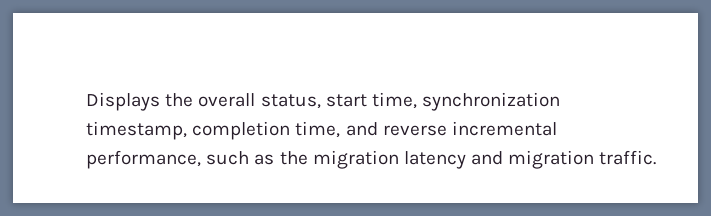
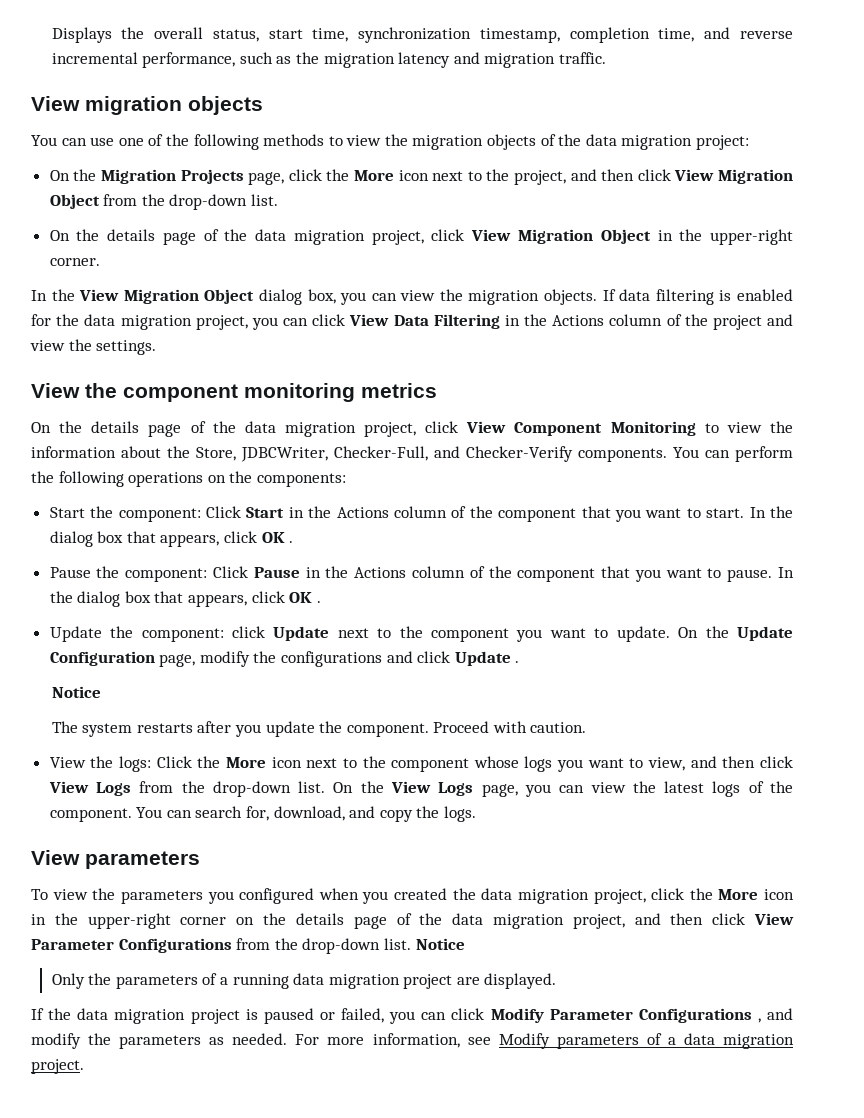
+ View migration objects
+ You can use one of the following methods to view the migration objects of the data migration project:
+ On the Migration Projects page, click the More icon next to the project, and then click View Migration Object from the drop-down list.
+ On the details page of the data migration project, click View Migration Object in the upper-right corner.
+ In the View Migration Object dialog box, you can view the migration objects. If data filtering is enabled for the data migration project, you can click View Data Filtering in the Actions column of the project and view the settings.
+ View the component monitoring metrics
+ On the details page of the data migration project, click View Component Monitoring to view the information about the Store, JDBCWriter, Checker-Full, and Checker-Verify components. You can perform the following operations on the components:
+ Start the component: Click Start in the Actions column of the component that you want to start. In the dialog box that appears, click OK .
+ Pause the component: Click Pause in the Actions column of the component that you want to pause. In the dialog box that appears, click OK .
+ Update the component: click Update next to the component you want to update. On the Update Configuration page, modify the configurations and click Update .
+ Notice
+ The system restarts after you update the component. Proceed with caution.
+ View the logs: Click the More icon next to the component whose logs you want to view, and then click View Logs from the drop-down list. On the View Logs page, you can view the latest logs of the component. You can search for, download, and copy the logs.
+ View parameters
+ To view the parameters you configured when you created the data migration project, click the More icon in the upper-right corner on the details page of the data migration project, and then click View Parameter Configurations from the drop-down list. Notice
+ Only the parameters of a running data migration project are displayed.
+ If the data migration project is paused or failed, you can click Modify Parameter Configurations , and modify the parameters as needed. For more information, see Modify parameters of a data migration project.

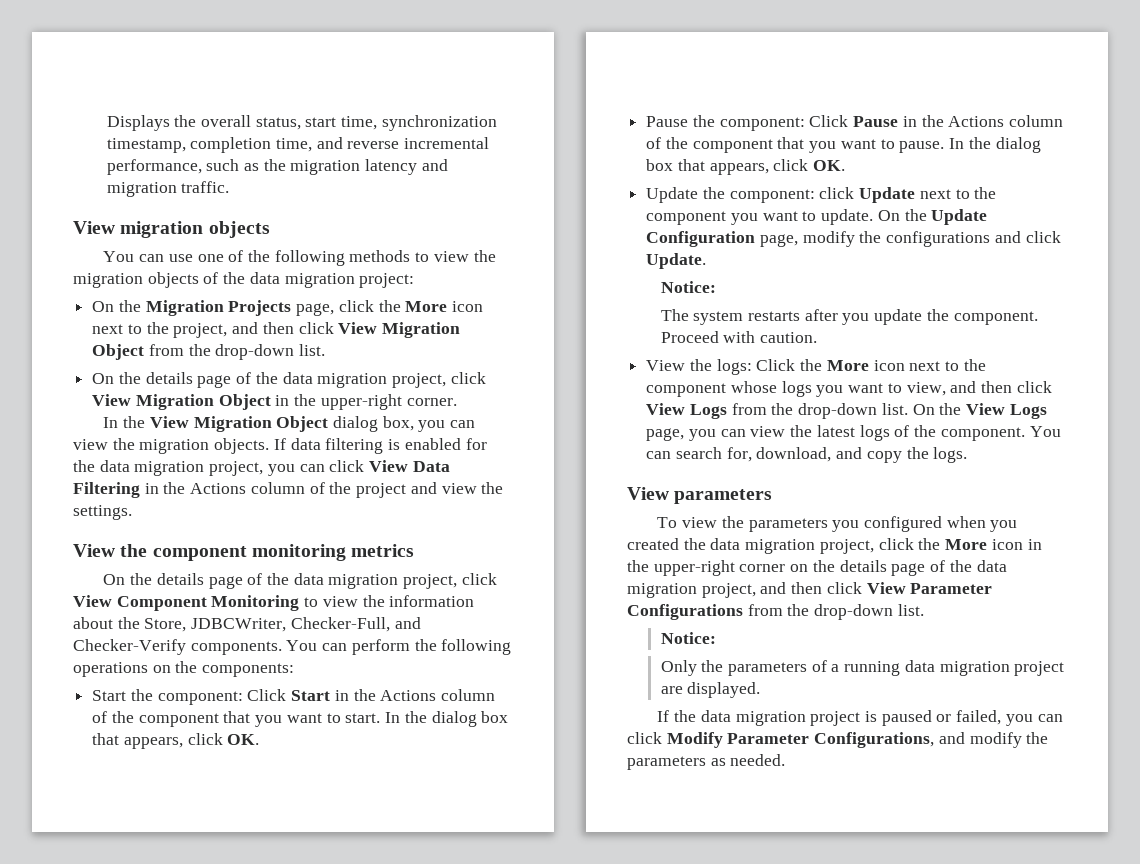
- Start the component: Click Start in the Actions column of the component that you want to start. In the dialog box that appears, click OK .
+ Start the component: Click Start in the Actions column of the component that you want to start. In the dialog box that appears, click OK.
- Pause the component: Click Pause in the Actions column of the component that you want to pause. In the dialog box that appears, click OK .
+ Pause the component: Click Pause in the Actions column of the component that you want to pause. In the dialog box that appears, click OK.
- On the Update Configuration page, modify the configurations and click Update .
- Notice
+ On the Update Configuration page, modify the configurations and click Update.
+ Notice:
- To view the parameters you configured when you created the data migration project, click the More icon in the upper-right corner on the details page of the data migration project, and then click View Parameter Configurations from the drop-down list. Notice
+ To view the parameters you configured when you created the data migration project, click the More icon in the upper-right corner on the details page of the data migration project, and then click View Parameter Configurations from the drop-down list.
+ Notice:
- If the data migration project is paused or failed, you can click Modify Parameter Configurations , and modify the parameters as needed. For more information, see Modify parameters of a data migration project.
+ If the data migration project is paused or failed, you can click Modify Parameter Configurations, and modify the parameters as needed.

